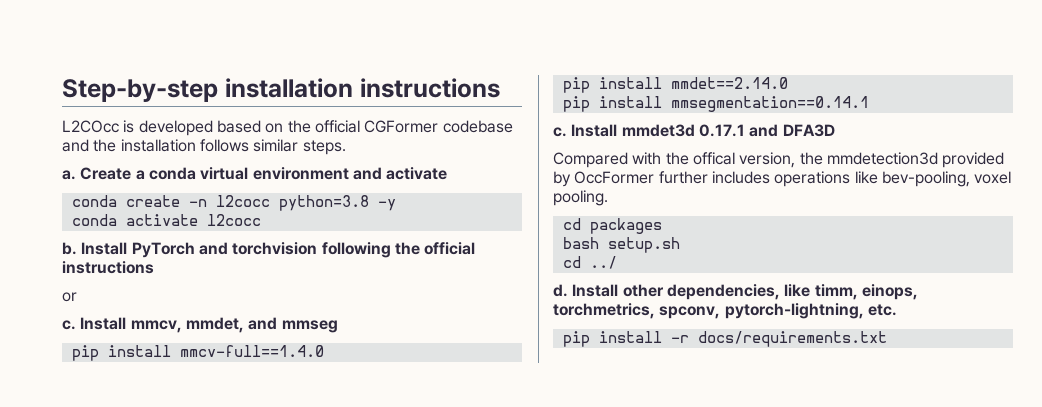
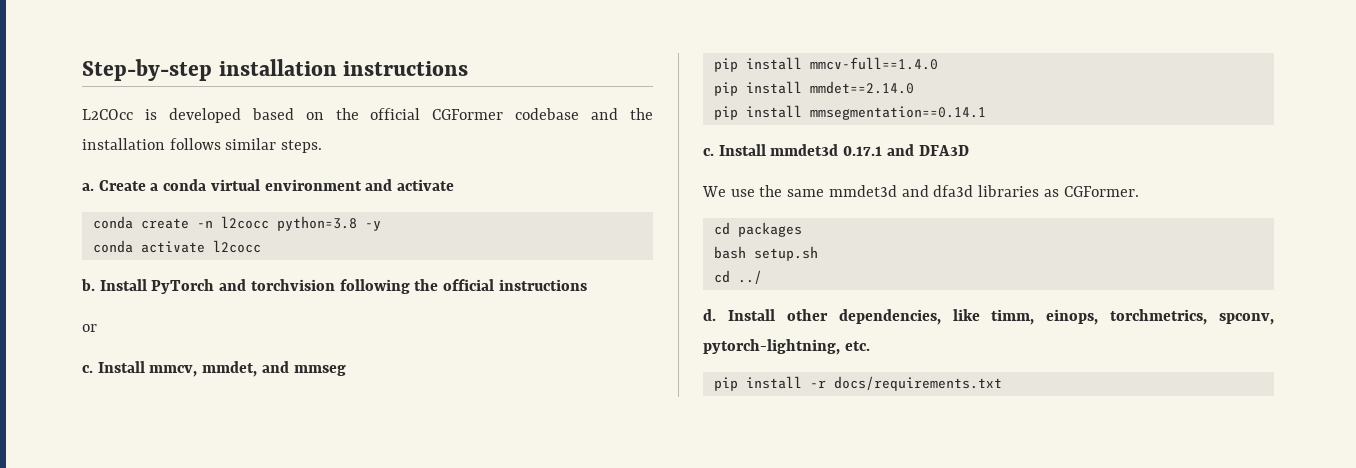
- Compared with the offical version, the mmdetection3d provided by OccFormer further includes operations like bev-pooling, voxel pooling.
+ We use the same mmdet3d and dfa3d libraries as CGFormer.

